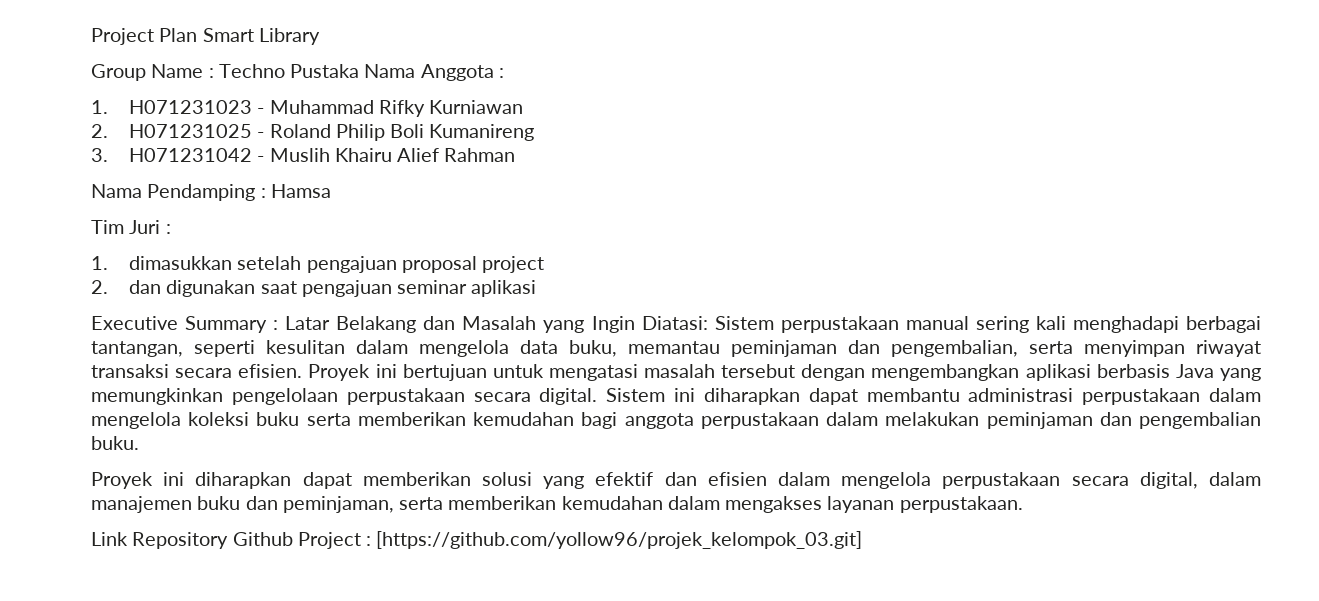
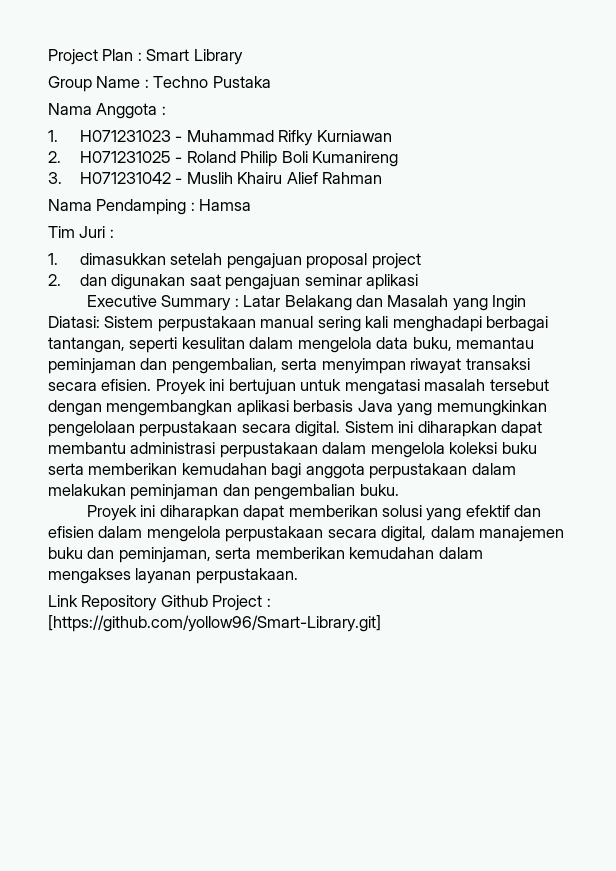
- Project Plan Smart Library
+ Project Plan : Smart Library
- Group Name : Techno Pustaka Nama Anggota :
+ Group Name : Techno Pustaka
+ Nama Anggota :
- Link Repository Github Project : [https://github.com/yollow96/projek_kelompok_03.git]
+ Link Repository Github Project : [https://github.com/yollow96/Smart-Library.git]

